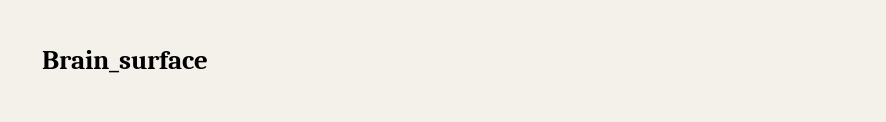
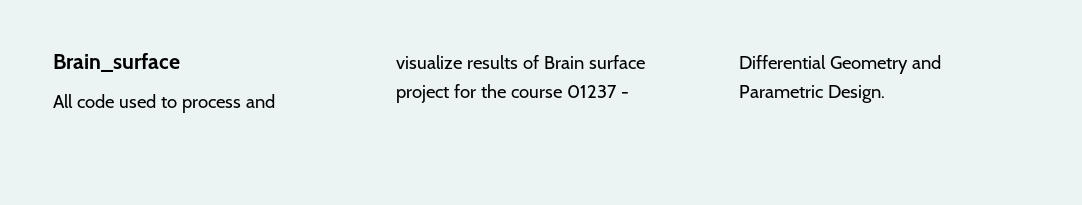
+ All code used to process and visualize results of Brain surface project for the course 01237 - Differential Geometry and Parametric Design.

